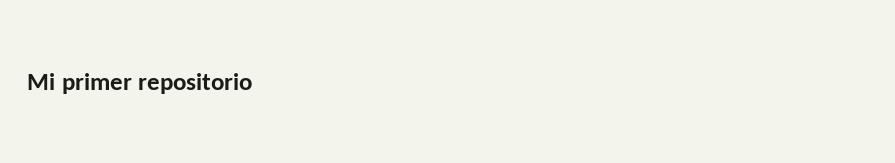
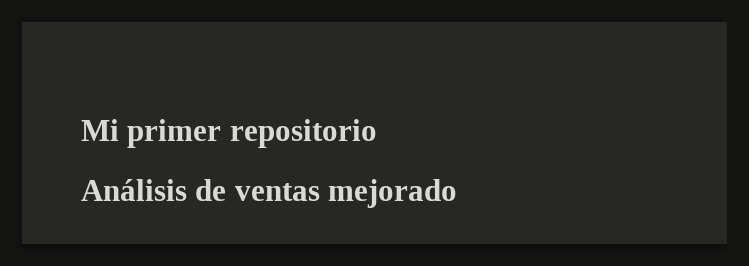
+ Análisis de ventas mejorado

